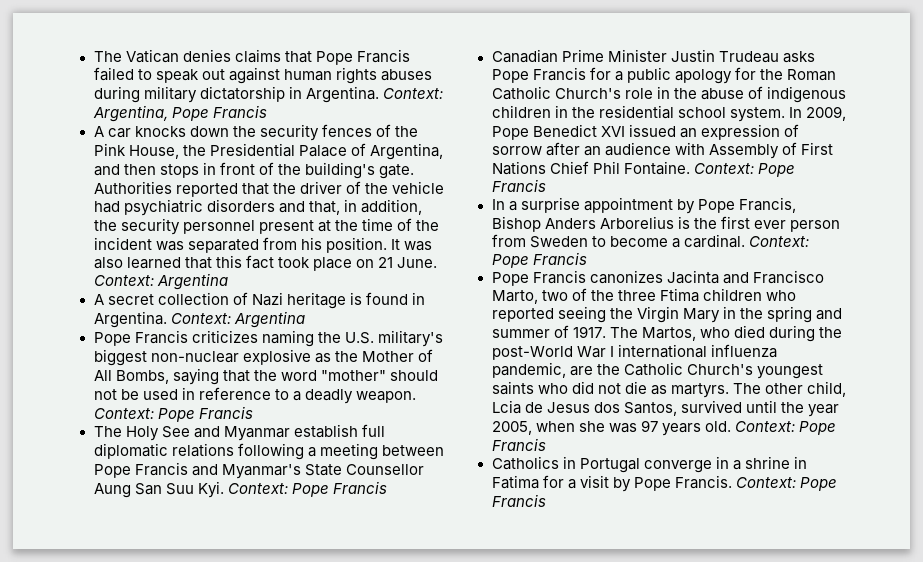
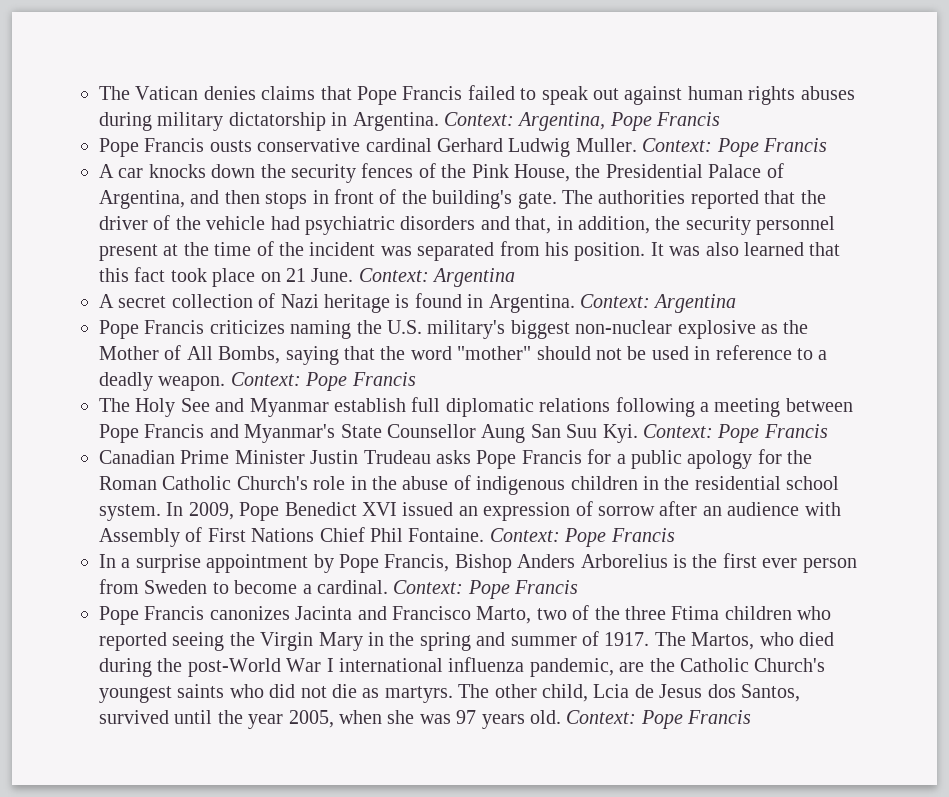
+ Pope Francis ousts conservative cardinal Gerhard Ludwig Muller. Context: Pope Francis
- Authorities reported that the driver of the vehicle had psychiatric disorders and that, in addition, the security personnel present at the time of the incident was separated from his position.
+ The authorities reported that the driver of the vehicle had psychiatric disorders and that, in addition, the security personnel present at the time of the incident was separated from his position.
- Catholics in Portugal converge in a shrine in Fatima for a visit by Pope Francis. Context: Pope Francis

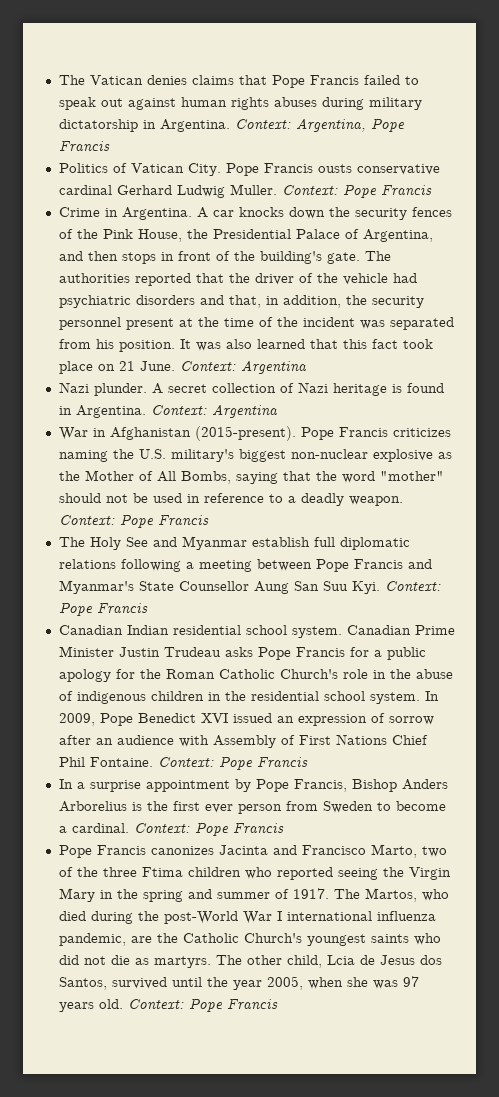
+ Politics of Vatican City.
+ Crime in Argentina.
+ Nazi plunder.
+ War in Afghanistan (2015-present).
- Canadian Prime Minister Justin Trudeau asks Pope Francis for a public apology for the Roman Catholic Church's role in the abuse of indigenous children in the residential school system.
+ Canadian Indian residential school system. Canadian Prime Minister Justin Trudeau asks Pope Francis for a public apology for the Roman Catholic Church's role in the abuse of indigenous children in the residential school system.

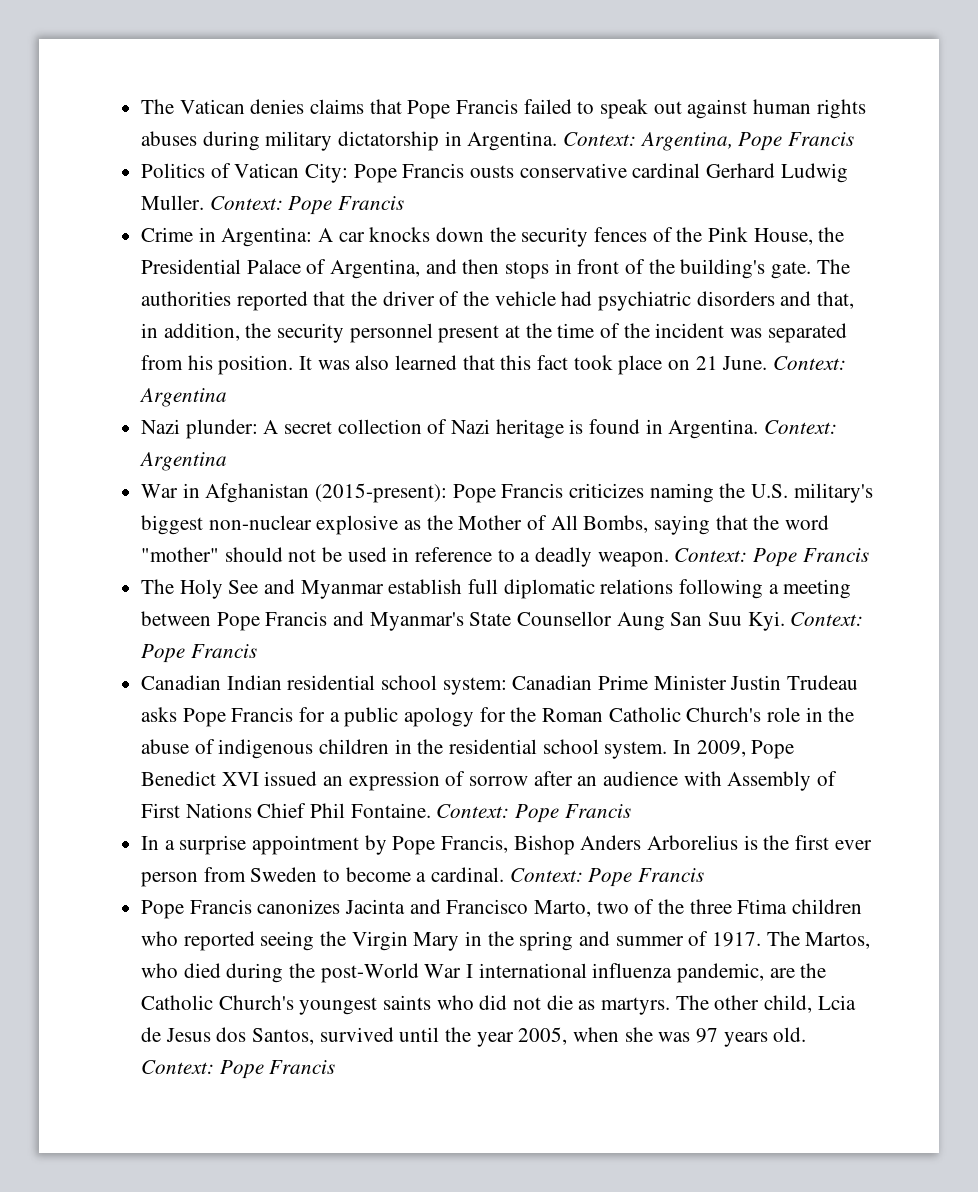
- Politics of Vatican City. Pope Francis ousts conservative cardinal Gerhard Ludwig Muller.
+ Politics of Vatican City: Pope Francis ousts conservative cardinal Gerhard Ludwig Muller.
- Crime in Argentina. A car knocks down the security fences of the Pink House, the Presidential Palace of Argentina, and then stops in front of the building's gate.
+ Crime in Argentina: A car knocks down the security fences of the Pink House, the Presidential Palace of Argentina, and then stops in front of the building's gate.
- Nazi plunder. A secret collection of Nazi heritage is found in Argentina.
+ Nazi plunder: A secret collection of Nazi heritage is found in Argentina.
- War in Afghanistan (2015-present). Pope Francis criticizes naming the U.S. military's biggest non-nuclear explosive as the Mother of All Bombs, saying that the word "mother" should not be used in reference to a deadly weapon.
+ War in Afghanistan (2015-present): Pope Francis criticizes naming the U.S. military's biggest non-nuclear explosive as the Mother of All Bombs, saying that the word "mother" should not be used in reference to a deadly weapon.
- Canadian Indian residential school system. Canadian Prime Minister Justin Trudeau asks Pope Francis for a public apology for the Roman Catholic Church's role in the abuse of indigenous children in the residential school system.
+ Canadian Indian residential school system: Canadian Prime Minister Justin Trudeau asks Pope Francis for a public apology for the Roman Catholic Church's role in the abuse of indigenous children in the residential school system.

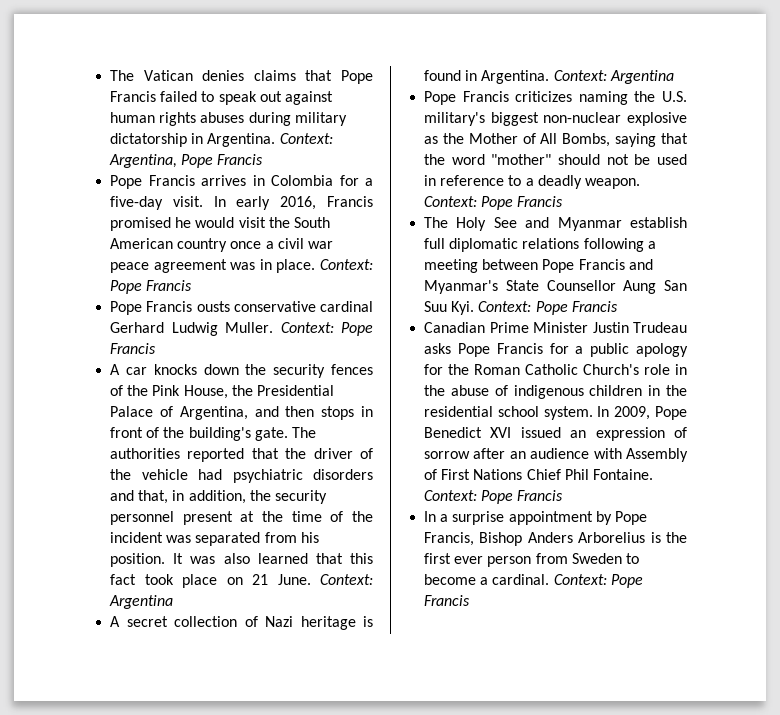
- Politics of Vatican City: Pope Francis ousts conservative cardinal Gerhard Ludwig Muller.
+ Pope Francis arrives in Colombia for a five-day visit. In early 2016, Francis promised he would visit the South American country once a civil war peace agreement was in place. Context: Pope Francis
+ Pope Francis ousts conservative cardinal Gerhard Ludwig Muller.
- Crime in Argentina: A car knocks down the security fences of the Pink House, the Presidential Palace of Argentina, and then stops in front of the building's gate.
+ A car knocks down the security fences of the Pink House, the Presidential Palace of Argentina, and then stops in front of the building's gate.
- Nazi plunder: A secret collection of Nazi heritage is found in Argentina.
+ A secret collection of Nazi heritage is found in Argentina.
- War in Afghanistan (2015-present): Pope Francis criticizes naming the U.S. military's biggest non-nuclear explosive as the Mother of All Bombs, saying that the word "mother" should not be used in reference to a deadly weapon.
+ Pope Francis criticizes naming the U.S. military's biggest non-nuclear explosive as the Mother of All Bombs, saying that the word "mother" should not be used in reference to a deadly weapon.
- Canadian Indian residential school system: Canadian Prime Minister Justin Trudeau asks Pope Francis for a public apology for the Roman Catholic Church's role in the abuse of indigenous children in the residential school system.
+ Canadian Prime Minister Justin Trudeau asks Pope Francis for a public apology for the Roman Catholic Church's role in the abuse of indigenous children in the residential school system.
- Pope Francis canonizes Jacinta and Francisco Marto, two of the three Ftima children who reported seeing the Virgin Mary in the spring and summer of 1917. The Martos, who died during the post-World War I international influenza pandemic, are the Catholic Church's youngest saints who did not die as martyrs. The other child, Lcia de Jesus dos Santos, survived until the year 2005, when she was 97 years old. Context: Pope Francis

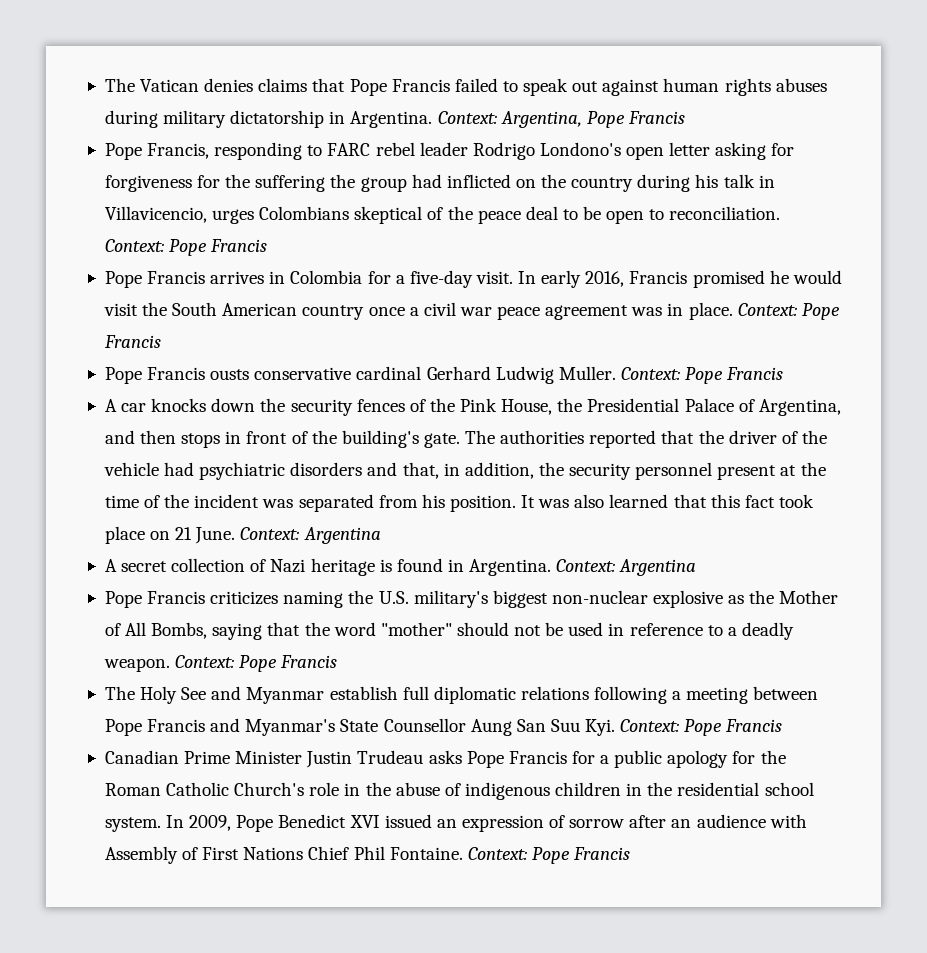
+ Pope Francis, responding to FARC rebel leader Rodrigo Londono's open letter asking for forgiveness for the suffering the group had inflicted on the country during his talk in Villavicencio, urges Colombians skeptical of the peace deal to be open to reconciliation. Context: Pope Francis
- In a surprise appointment by Pope Francis, Bishop Anders Arborelius is the first ever person from Sweden to become a cardinal. Context: Pope Francis

